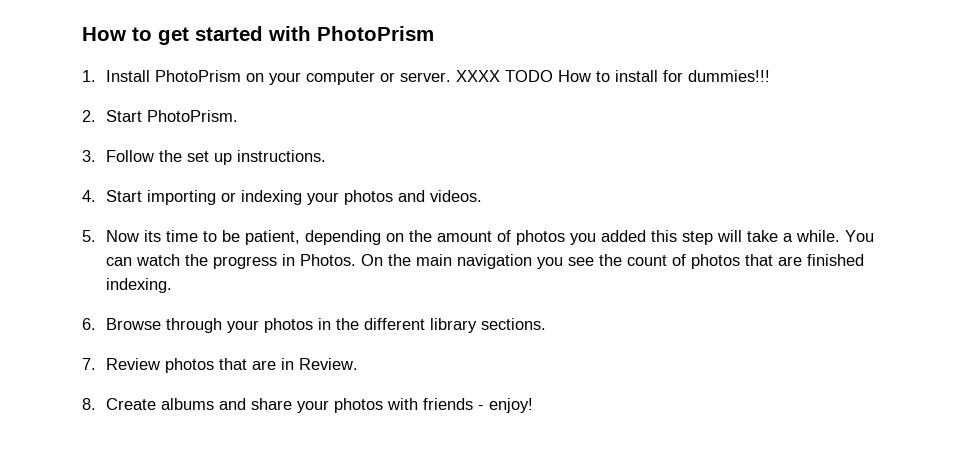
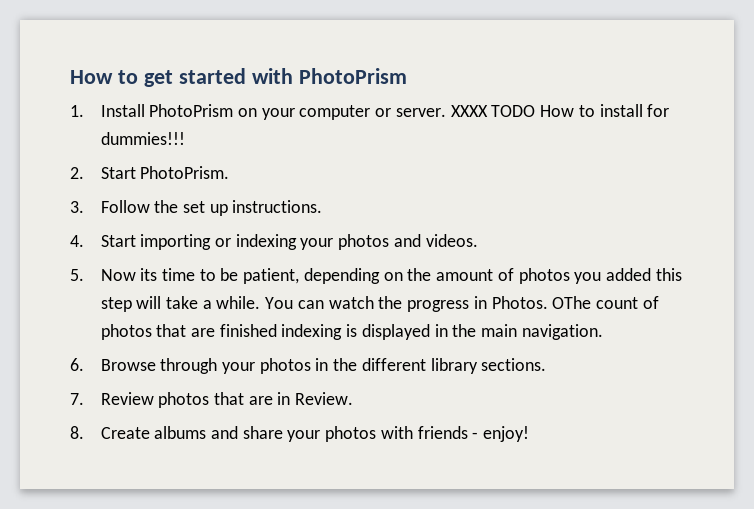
- On the main navigation you see the count of photos that are finished indexing.
+ OThe count of photos that are finished indexing is displayed in the main navigation.

